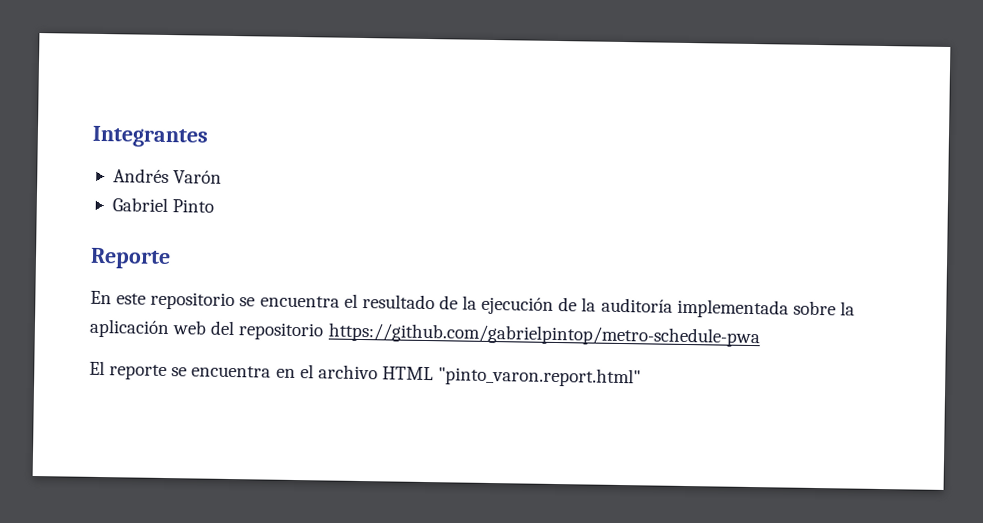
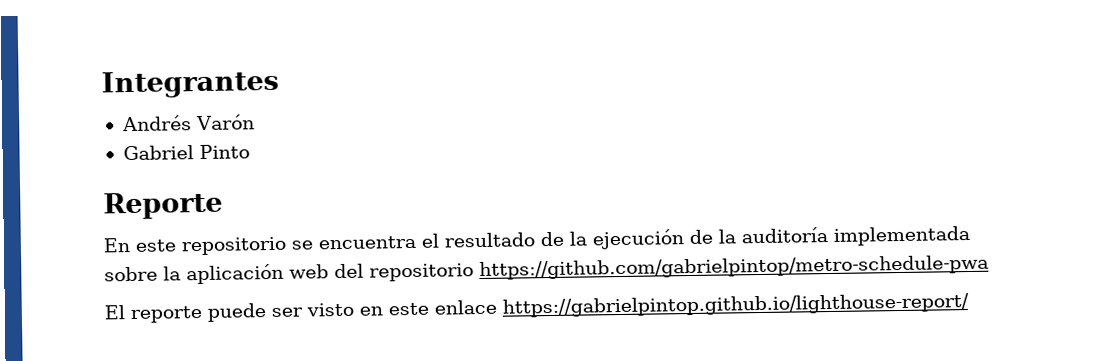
- El reporte se encuentra en el archivo HTML "pinto_varon.report.html"
+ El reporte puede ser visto en este enlace https://gabrielpintop.github.io/lighthouse-report/

